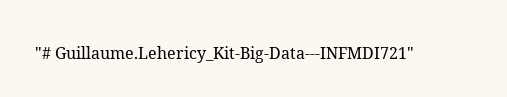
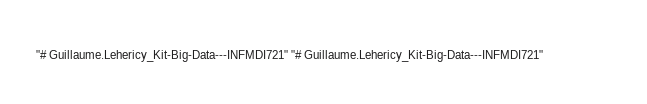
- "# Guillaume.Lehericy_Kit-Big-Data---INFMDI721"
+ "# Guillaume.Lehericy_Kit-Big-Data---INFMDI721" "# Guillaume.Lehericy_Kit-Big-Data---INFMDI721"

